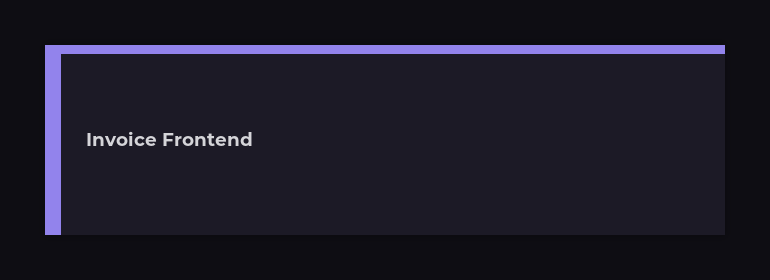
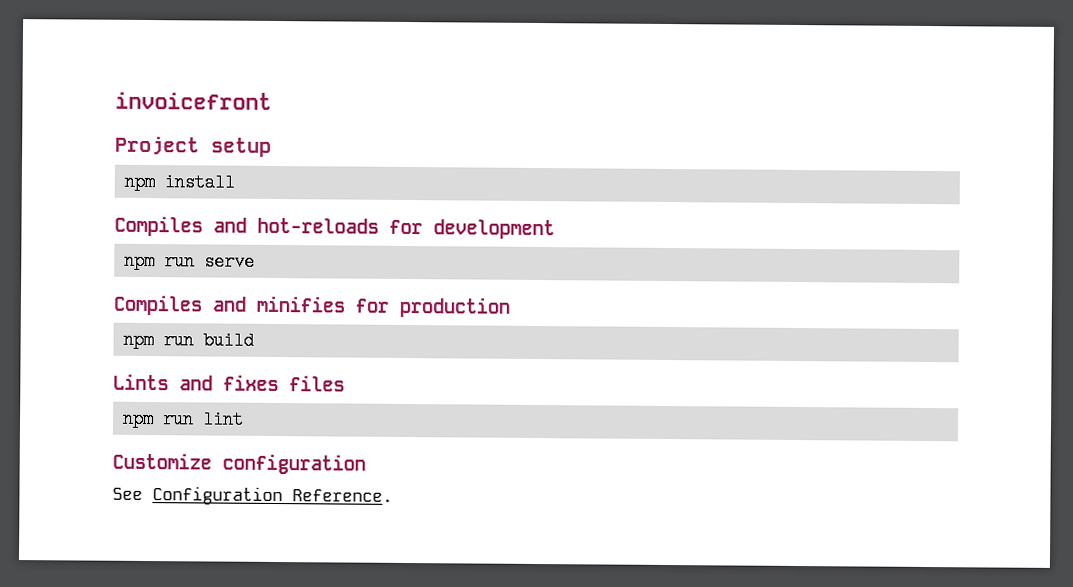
- Invoice Frontend
+ invoicefront
+ Project setup
+ npm install
+ Compiles and hot-reloads for development
+ npm run serve
+ Compiles and minifies for production
+ npm run build
+ Lints and fixes files
+ npm run lint
+ Customize configuration
+ See Configuration Reference.

